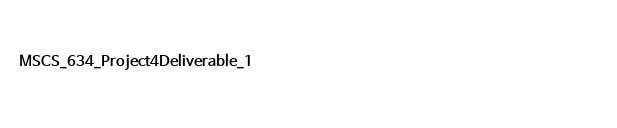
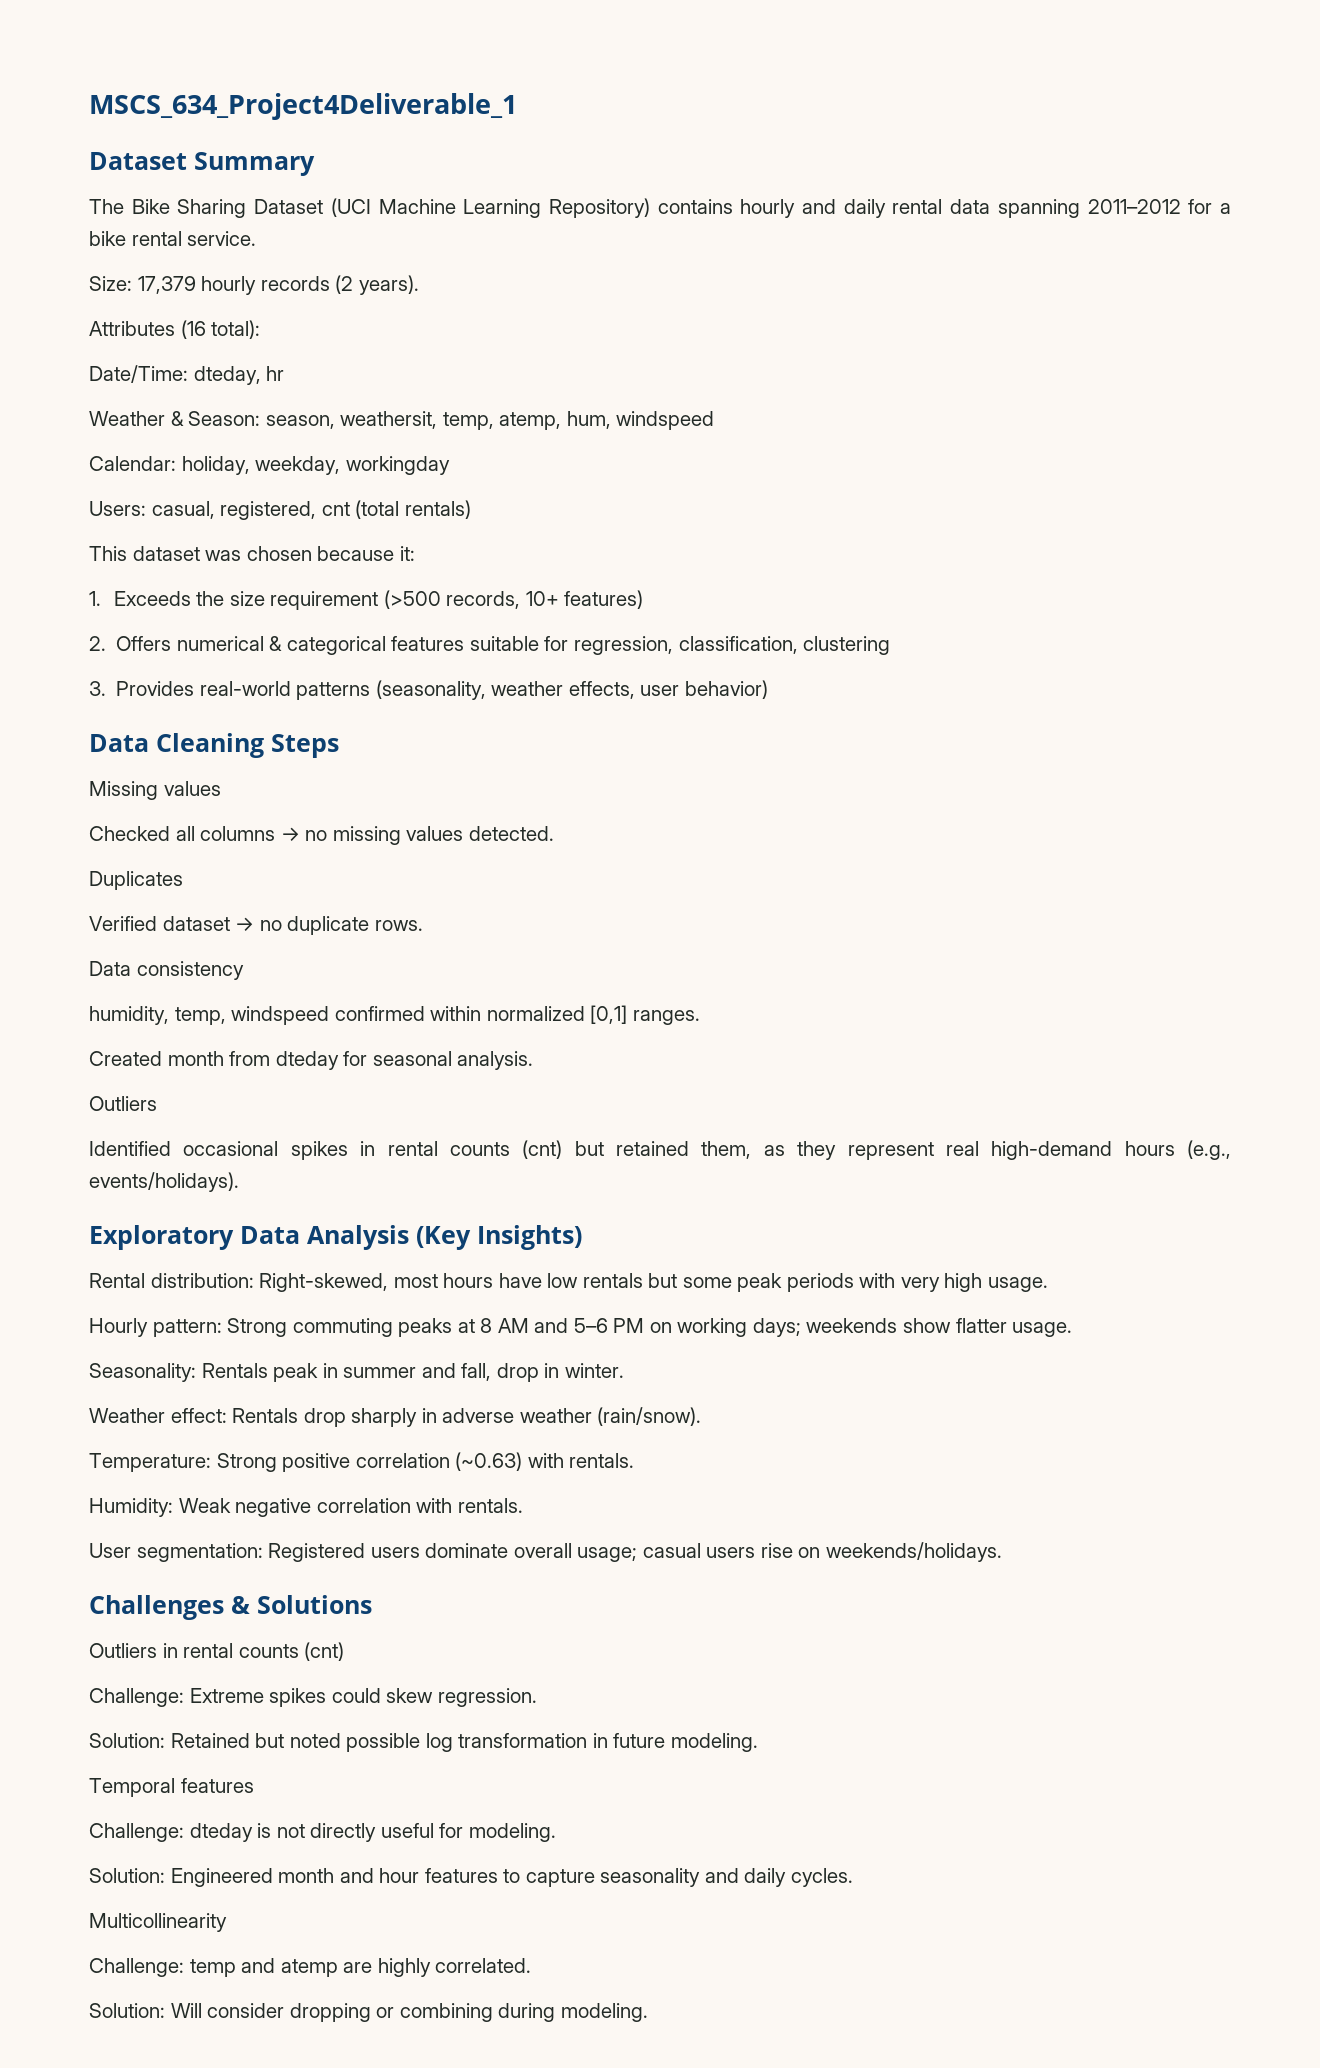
+ Dataset Summary
+ The Bike Sharing Dataset (UCI Machine Learning Repository) contains hourly and daily rental data spanning 2011–2012 for a bike rental service.
+ Size: 17,379 hourly records (2 years).
+ Attributes (16 total):
+ Date/Time: dteday, hr
+ Weather & Season: season, weathersit, temp, atemp, hum, windspeed
+ Calendar: holiday, weekday, workingday
+ Users: casual, registered, cnt (total rentals)
+ This dataset was chosen because it:
+ 1. Exceeds the size requirement (>500 records, 10+ features)
+ 2. Offers numerical & categorical features suitable for regression, classification, clustering
+ 3. Provides real-world patterns (seasonality, weather effects, user behavior)
+ Data Cleaning Steps
+ Missing values
+ Checked all columns → no missing values detected.
+ Duplicates
+ Verified dataset → no duplicate rows.
+ Data consistency
+ humidity, temp, windspeed confirmed within normalized [0,1] ranges.
+ Created month from dteday for seasonal analysis.
+ Outliers
+ Identified occasional spikes in rental counts (cnt) but retained them, as they represent real high-demand hours (e.g., events/holidays).
+ Exploratory Data Analysis (Key Insights)
+ Rental distribution: Right-skewed, most hours have low rentals but some peak periods with very high usage.
+ Hourly pattern: Strong commuting peaks at 8 AM and 5–6 PM on working days; weekends show flatter usage.
+ Seasonality: Rentals peak in summer and fall, drop in winter.
+ Weather effect: Rentals drop sharply in adverse weather (rain/snow).
+ Temperature: Strong positive correlation (~0.63) with rentals.
+ Humidity: Weak negative correlation with rentals.
+ User segmentation: Registered users dominate overall usage; casual users rise on weekends/holidays.
+ Challenges & Solutions
+ Outliers in rental counts (cnt)
+ Challenge: Extreme spikes could skew regression.
+ Solution: Retained but noted possible log transformation in future modeling.
+ Temporal features
+ Challenge: dteday is not directly useful for modeling.
+ Solution: Engineered month and hour features to capture seasonality and daily cycles.
+ Multicollinearity
+ Challenge: temp and atemp are highly correlated.
+ Solution: Will consider dropping or combining during modeling.

